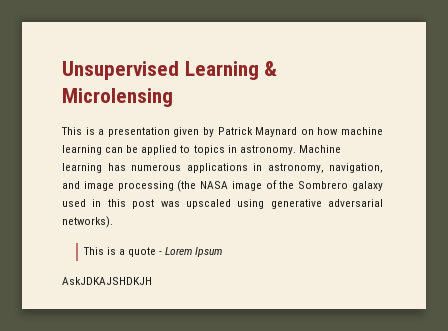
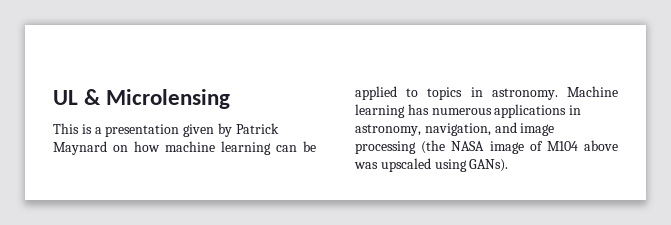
- Unsupervised Learning & Microlensing
+ UL & Microlensing
- Machine learning has numerous applications in astronomy, navigation, and image processing (the NASA image of the Sombrero galaxy used in this post was upscaled using generative adversarial networks).
- This is a quote - Lorem Ipsum
- AskJDKAJSHDKJH
+ Machine learning has numerous applications in astronomy, navigation, and image processing (the NASA image of M104 above was upscaled using GANs).

